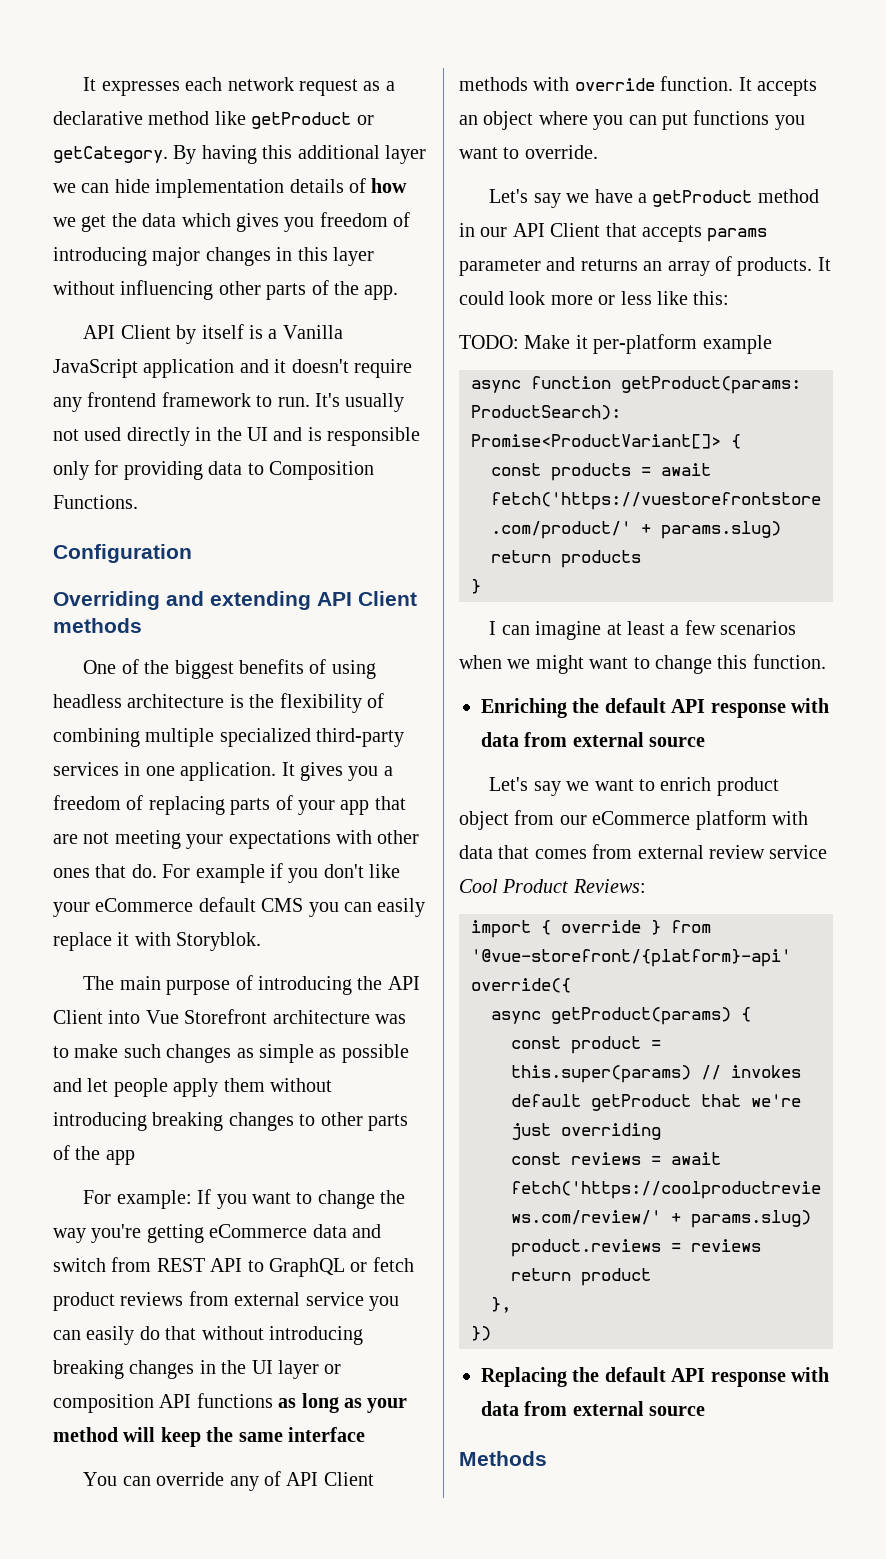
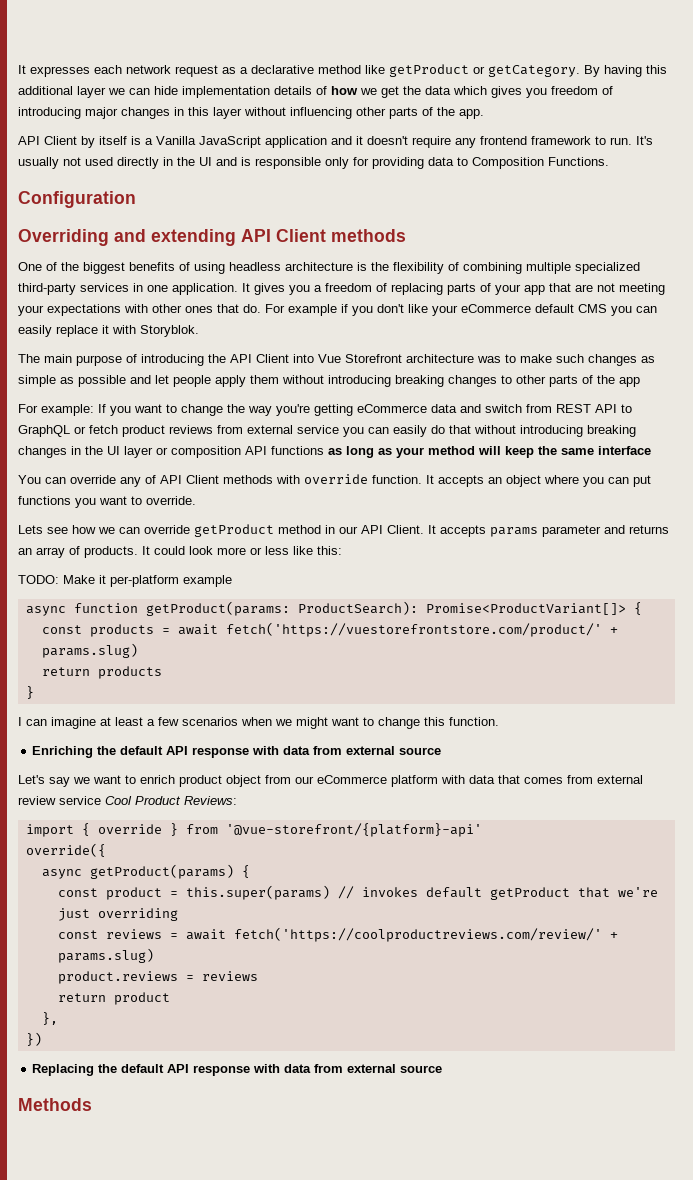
- Let's say we have a getProduct method in our API Client that accepts params parameter and returns an array of products.
+ Lets see how we can override getProduct method in our API Client. It accepts params parameter and returns an array of products.

